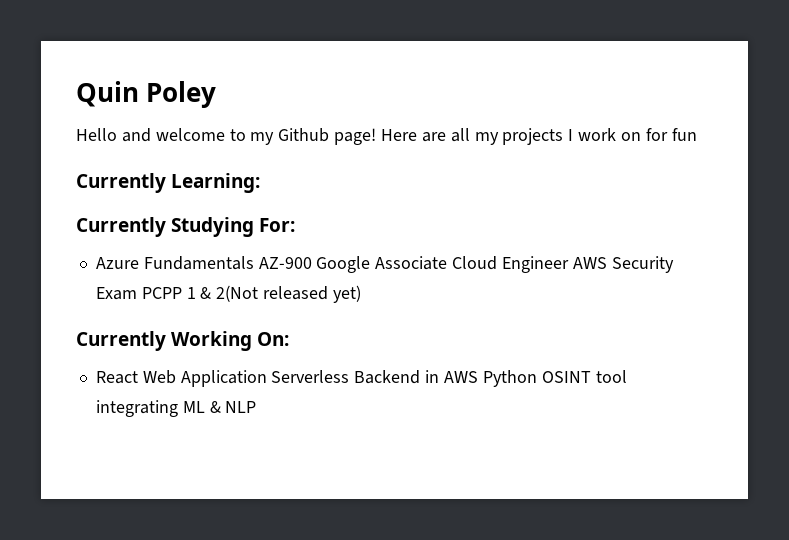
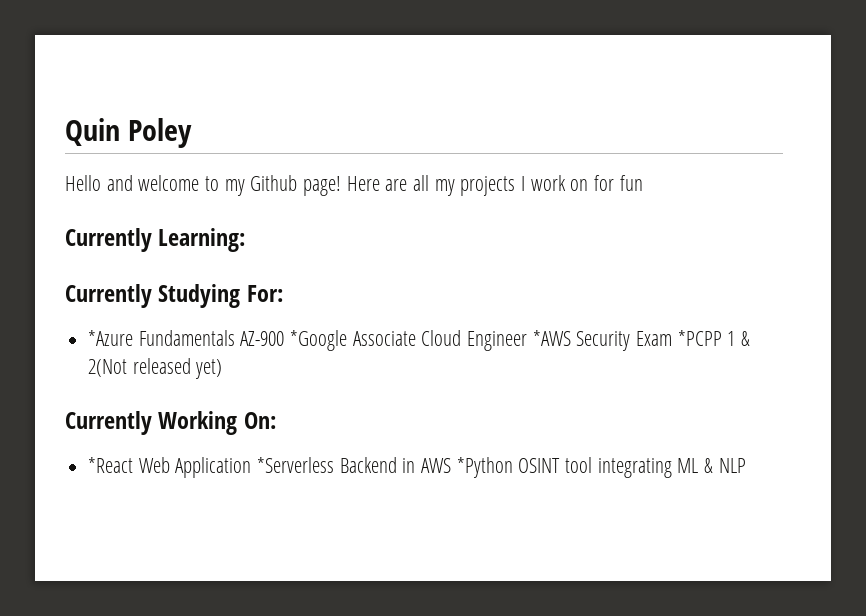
- Azure Fundamentals AZ-900 Google Associate Cloud Engineer AWS Security Exam PCPP 1 & 2(Not released yet)
+ *Azure Fundamentals AZ-900 *Google Associate Cloud Engineer *AWS Security Exam *PCPP 1 & 2(Not released yet)
- React Web Application Serverless Backend in AWS Python OSINT tool integrating ML & NLP
+ *React Web Application *Serverless Backend in AWS *Python OSINT tool integrating ML & NLP

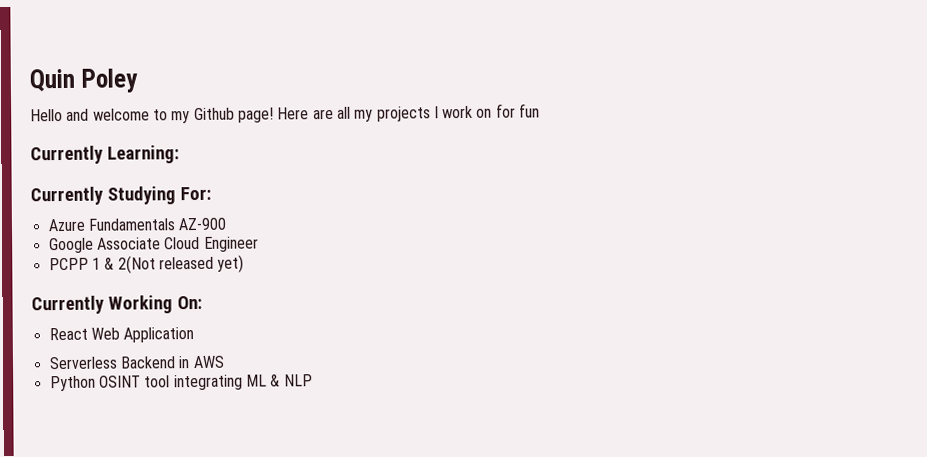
- *Azure Fundamentals AZ-900 *Google Associate Cloud Engineer *AWS Security Exam *PCPP 1 & 2(Not released yet)
+ Azure Fundamentals AZ-900
+ Google Associate Cloud Engineer
+ PCPP 1 & 2(Not released yet)
- *React Web Application *Serverless Backend in AWS *Python OSINT tool integrating ML & NLP
+ React Web Application
+ Serverless Backend in AWS
+ Python OSINT tool integrating ML & NLP

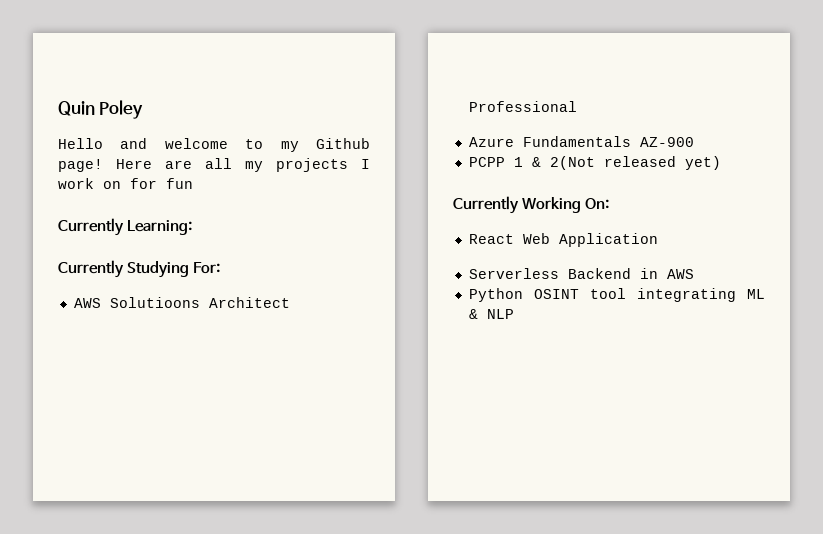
+ AWS Solutioons Architect Professional
- Google Associate Cloud Engineer

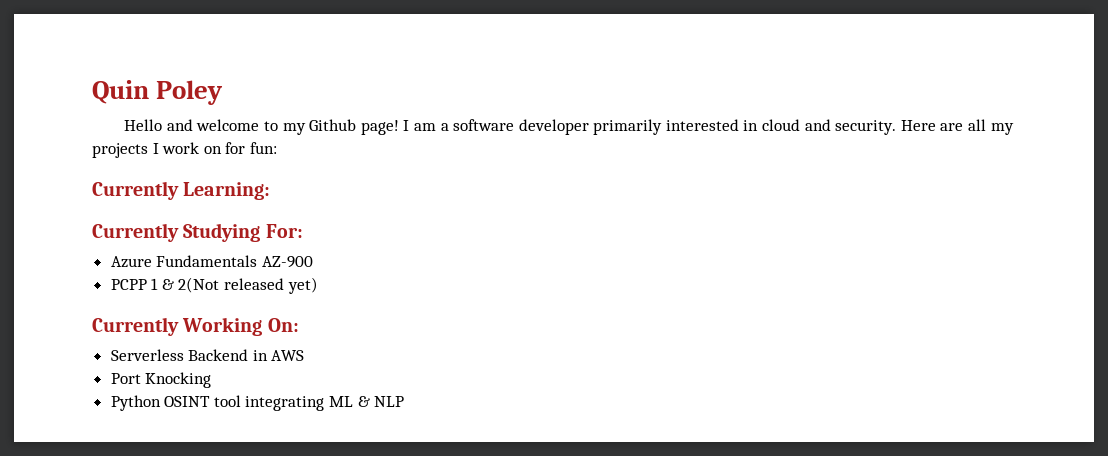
+ I am a software developer primarily interested in cloud and security.
- Here are all my projects I work on for fun
+ Here are all my projects I work on for fun:
- AWS Solutioons Architect Professional
- React Web Application
+ Port Knocking

